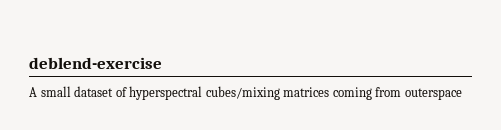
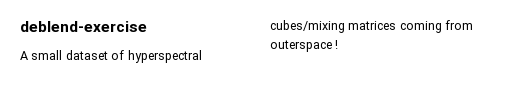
- A small dataset of hyperspectral cubes/mixing matrices coming from outerspace
+ A small dataset of hyperspectral cubes/mixing matrices coming from outerspace !

